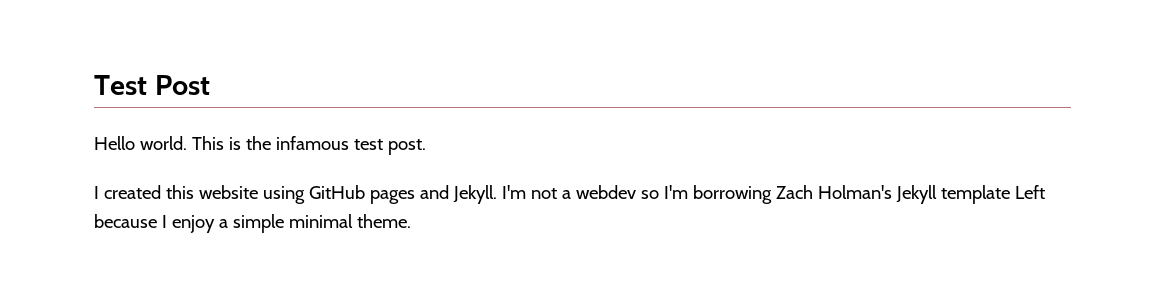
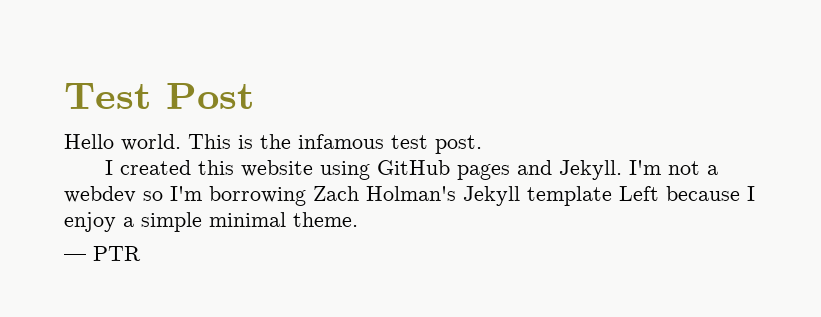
+ — PTR

